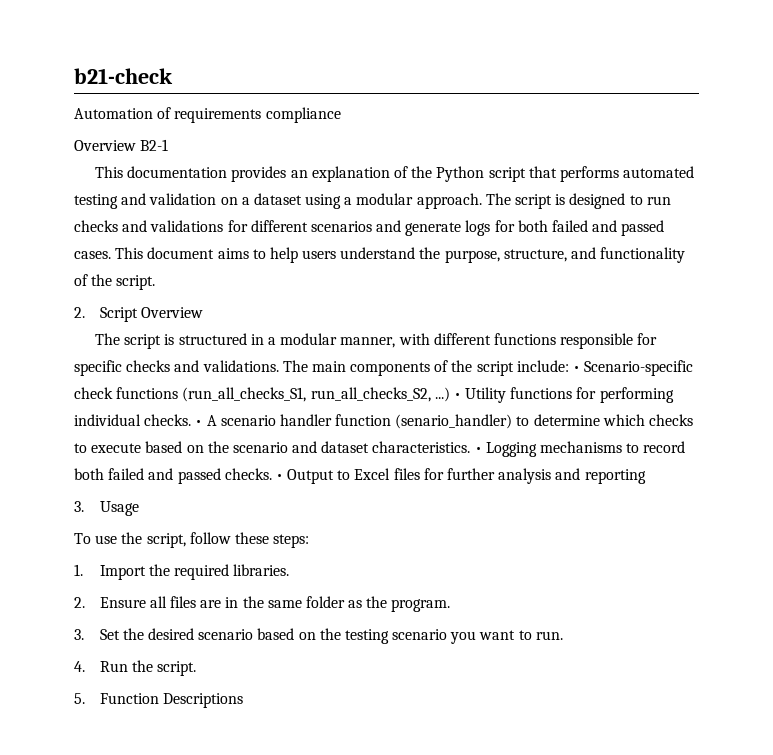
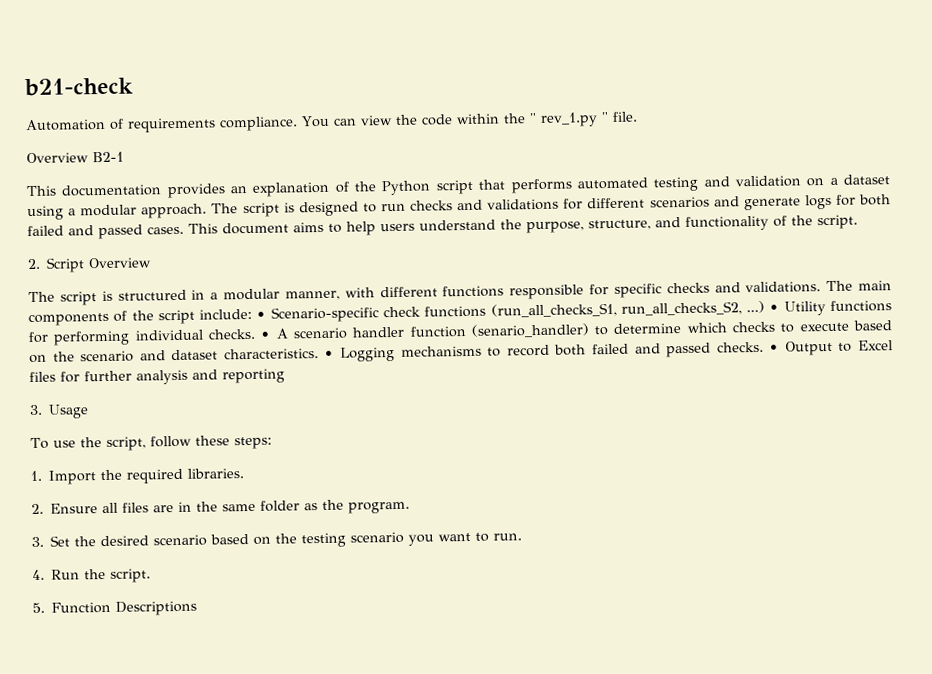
- Automation of requirements compliance
+ Automation of requirements compliance. You can view the code within the " rev_1.py " file.

